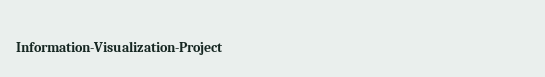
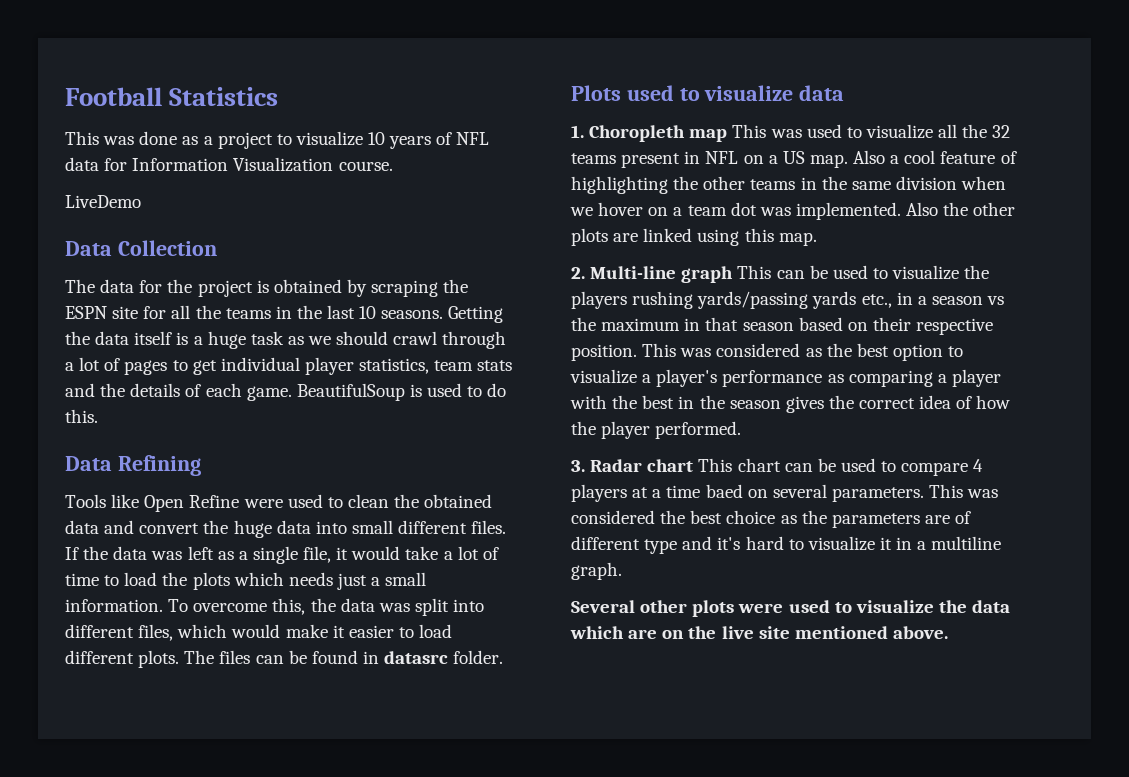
- Information-Visualization-Project
+ Football Statistics
+ This was done as a project to visualize 10 years of NFL data for Information Visualization course.
+ LiveDemo
+ Data Collection
+ The data for the project is obtained by scraping the ESPN site for all the teams in the last 10 seasons. Getting the data itself is a huge task as we should crawl through a lot of pages to get individual player statistics, team stats and the details of each game. BeautifulSoup is used to do this.
+ Data Refining
+ Tools like Open Refine were used to clean the obtained data and convert the huge data into small different files. If the data was left as a single file, it would take a lot of time to load the plots which needs just a small information. To overcome this, the data was split into different files, which would make it easier to load different plots. The files can be found in datasrc folder.
+ Plots used to visualize data
+ 1. Choropleth map This was used to visualize all the 32 teams present in NFL on a US map. Also a cool feature of highlighting the other teams in the same division when we hover on a team dot was implemented. Also the other plots are linked using this map.
+ 2. Multi-line graph This can be used to visualize the players rushing yards/passing yards etc., in a season vs the maximum in that season based on their respective position. This was considered as the best option to visualize a player's performance as comparing a player with the best in the season gives the correct idea of how the player performed.
+ 3. Radar chart This chart can be used to compare 4 players at a time baed on several parameters. This was considered the best choice as the parameters are of different type and it's hard to visualize it in a multiline graph.
+ Several other plots were used to visualize the data which are on the live site mentioned above.

